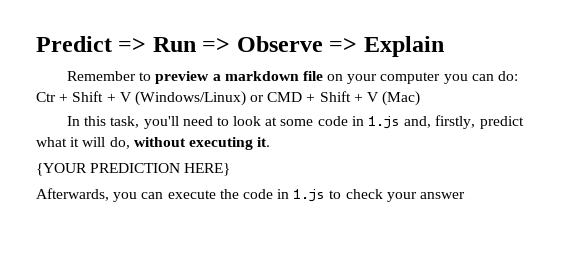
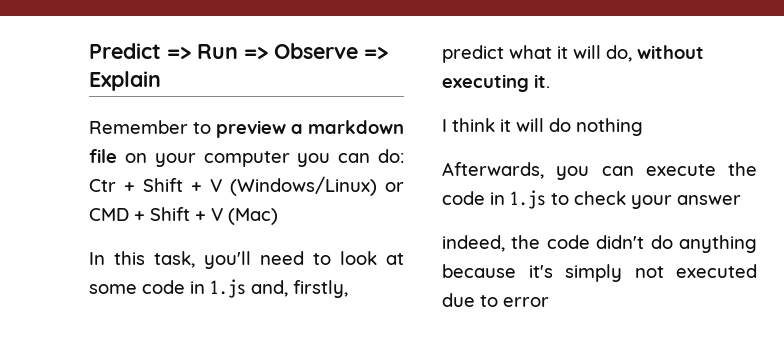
- {YOUR PREDICTION HERE}
+ I think it will do nothing
+ indeed, the code didn't do anything because it's simply not executed due to error

